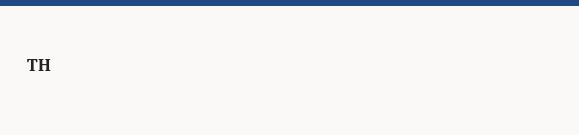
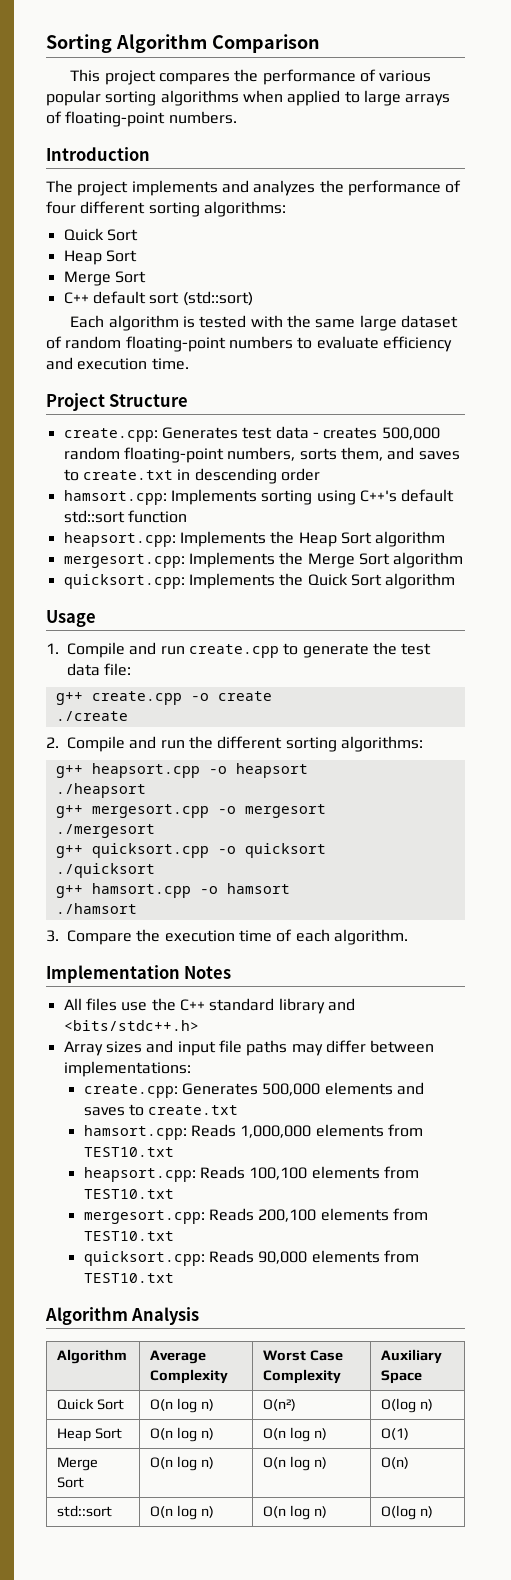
- TH
+ Sorting Algorithm Comparison
+ This project compares the performance of various popular sorting algorithms when applied to large arrays of floating-point numbers.
+ Introduction
+ The project implements and analyzes the performance of four different sorting algorithms:
+ Quick Sort
+ Heap Sort
+ Merge Sort
+ C++ default sort (std::sort)
+ Each algorithm is tested with the same large dataset of random floating-point numbers to evaluate efficiency and execution time.
+ Project Structure
+ create.cpp: Generates test data - creates 500,000 random floating-point numbers, sorts them, and saves to create.txt in descending order
+ hamsort.cpp: Implements sorting using C++'s default std::sort function
+ heapsort.cpp: Implements the Heap Sort algorithm
+ mergesort.cpp: Implements the Merge Sort algorithm
+ quicksort.cpp: Implements the Quick Sort algorithm
+ Usage
+ 1. Compile and run create.cpp to generate the test data file:
+ g++ create.cpp -o create
+ ./create
+ 2. Compile and run the different sorting algorithms:
+ g++ heapsort.cpp -o heapsort
+ ./heapsort
+ g++ mergesort.cpp -o mergesort
+ ./mergesort
+ g++ quicksort.cpp -o quicksort
+ ./quicksort
+ g++ hamsort.cpp -o hamsort
+ ./hamsort
+ 3. Compare the execution time of each algorithm.
+ Implementation Notes
+ All files use the C++ standard library and <bits/stdc++.h>
+ Array sizes and input file paths may differ between implementations:
+ create.cpp: Generates 500,000 elements and saves to create.txt
+ hamsort.cpp: Reads 1,000,000 elements from TEST10.txt
+ heapsort.cpp: Reads 100,100 elements from TEST10.txt
+ mergesort.cpp: Reads 200,100 elements from TEST10.txt
+ quicksort.cpp: Reads 90,000 elements from TEST10.txt
+ Algorithm Analysis
+ Algorithm | Average Complexity | Worst Case Complexity | Auxiliary Space
+ Quick Sort | O(n log n) | O(n²) | O(log n)
+ Heap Sort | O(n log n) | O(n log n) | O(1)
+ Merge Sort | O(n log n) | O(n log n) | O(n)
+ std::sort | O(n log n) | O(n log n) | O(log n)

